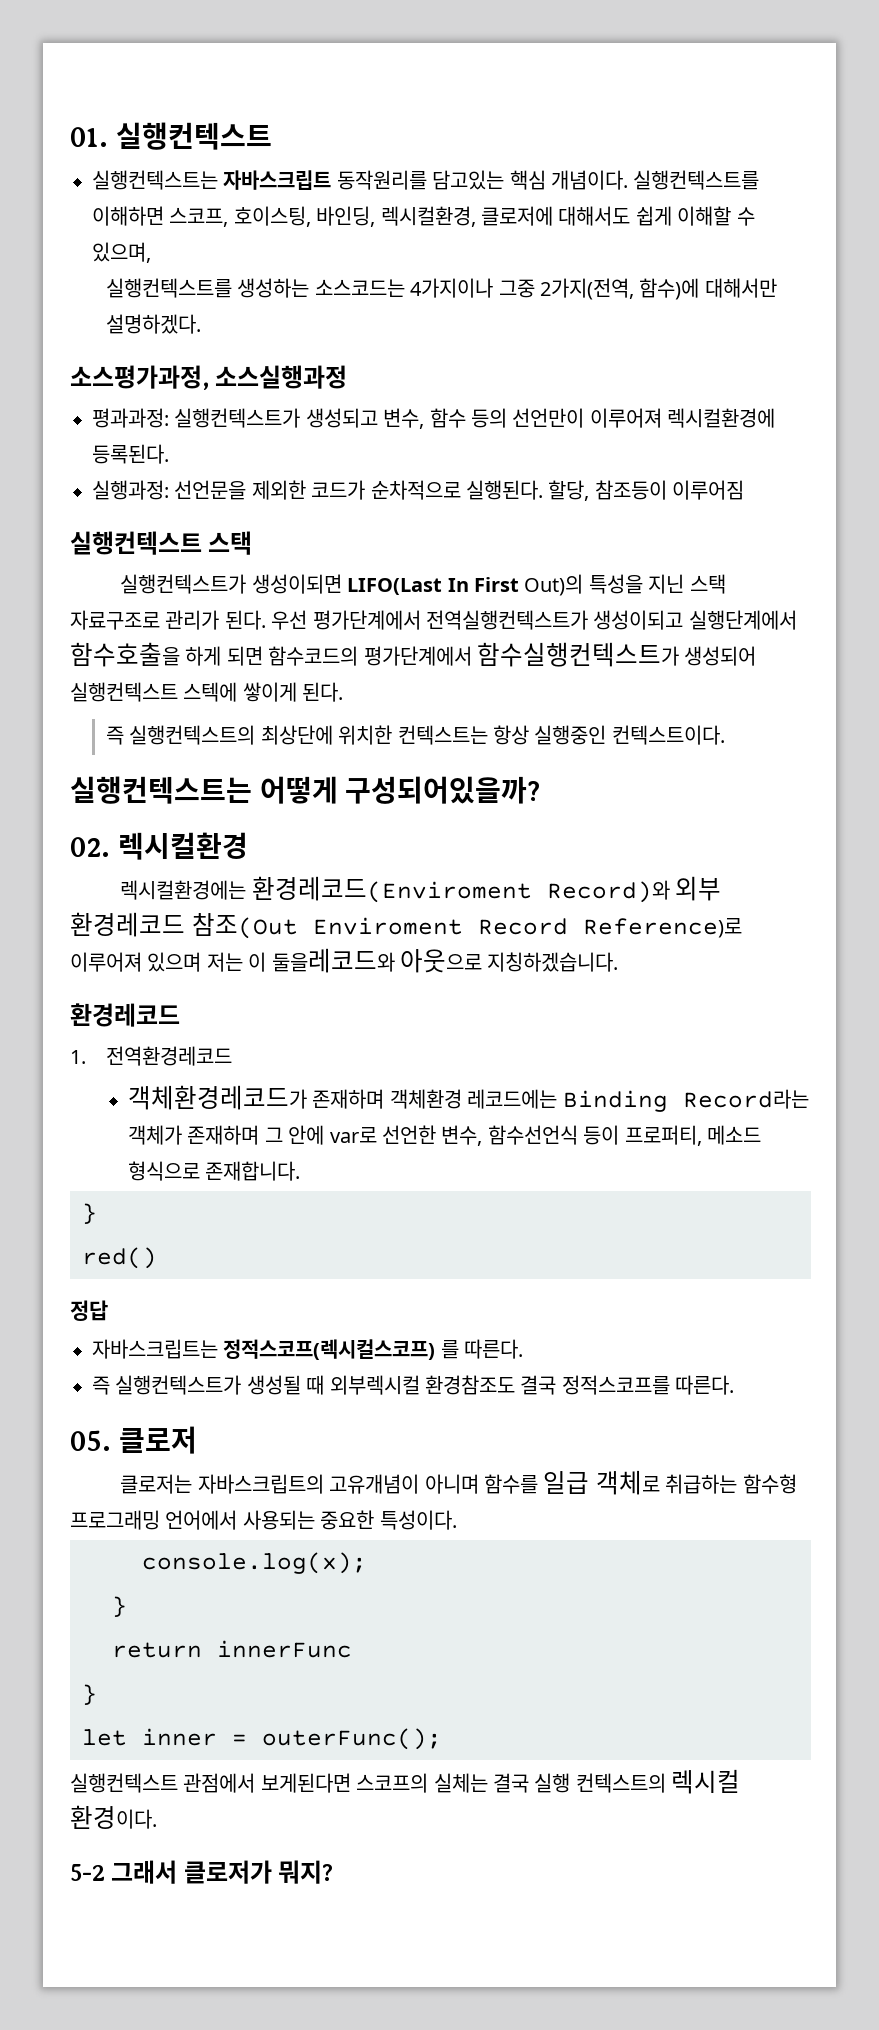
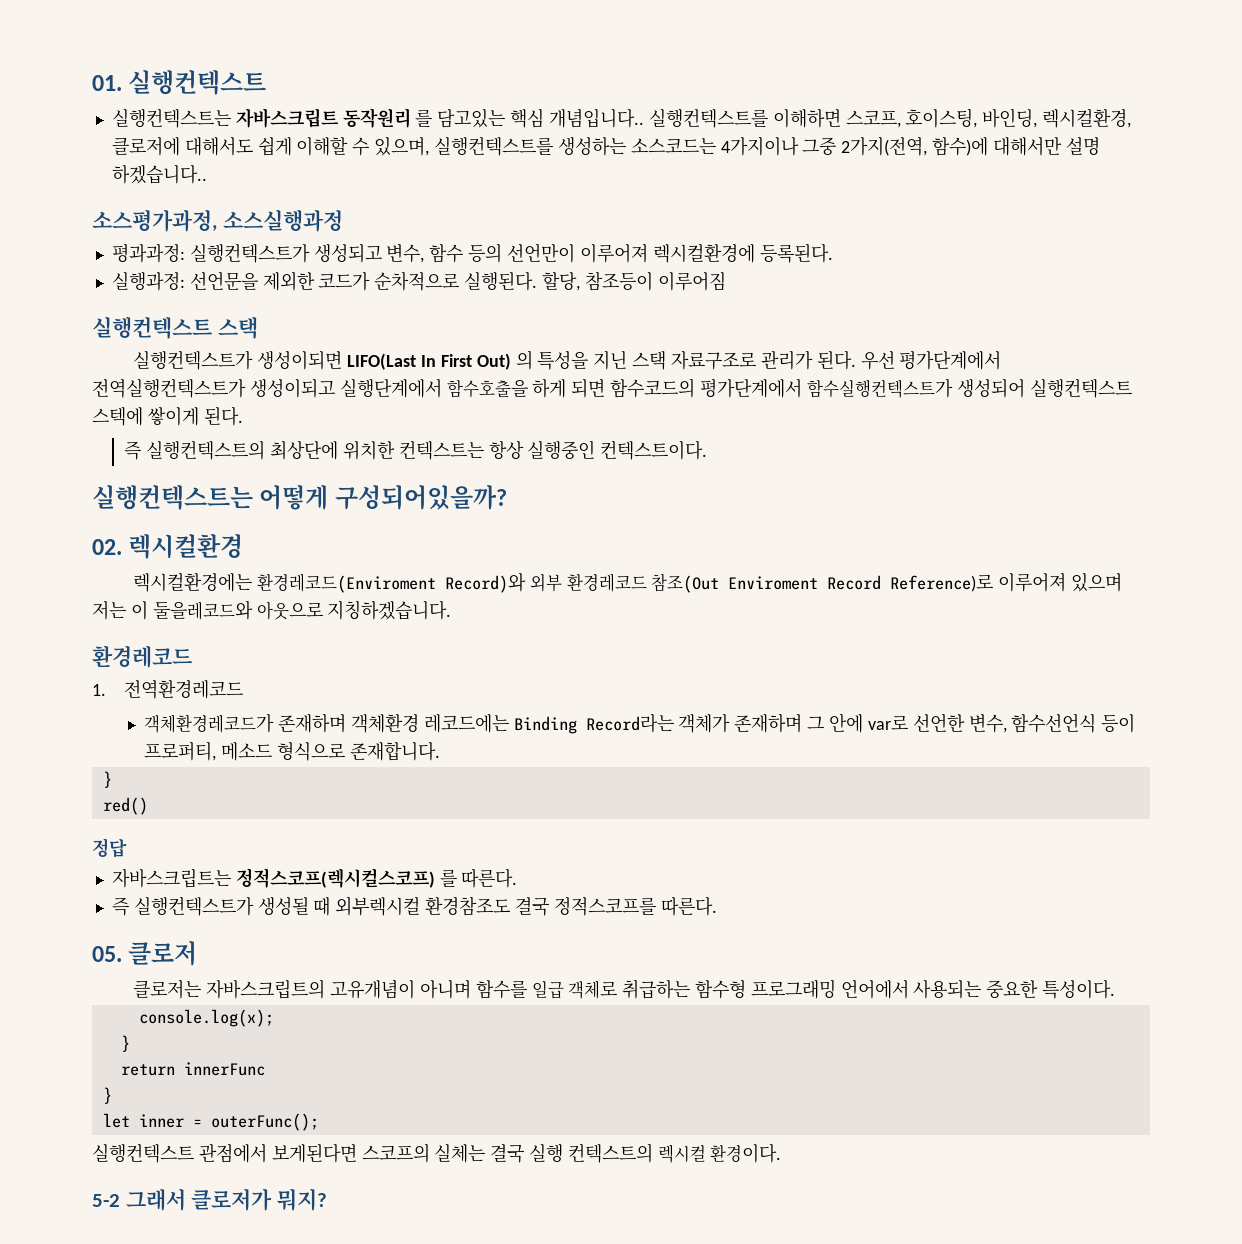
- 실행컨텍스트는 자바스크립트 동작원리를 담고있는 핵심 개념이다.
+ 실행컨텍스트는 자바스크립트 동작원리 를 담고있는 핵심 개념입니다..
- 실행컨텍스트를 이해하면 스코프, 호이스팅, 바인딩, 렉시컬환경, 클로저에 대해서도 쉽게 이해할 수 있으며,
- 실행컨텍스트를 생성하는 소스코드는 4가지이나 그중 2가지(전역, 함수)에 대해서만 설명하겠다.
+ 실행컨텍스트를 이해하면 스코프, 호이스팅, 바인딩, 렉시컬환경, 클로저에 대해서도 쉽게 이해할 수 있으며, 실행컨텍스트를 생성하는 소스코드는 4가지이나 그중 2가지(전역, 함수)에 대해서만 설명 하겠습니다..
- 실행컨텍스트가 생성이되면 LIFO(Last In First Out)의 특성을 지닌 스택 자료구조로 관리가 된다.
+ 실행컨텍스트가 생성이되면 LIFO(Last In First Out) 의 특성을 지닌 스택 자료구조로 관리가 된다.

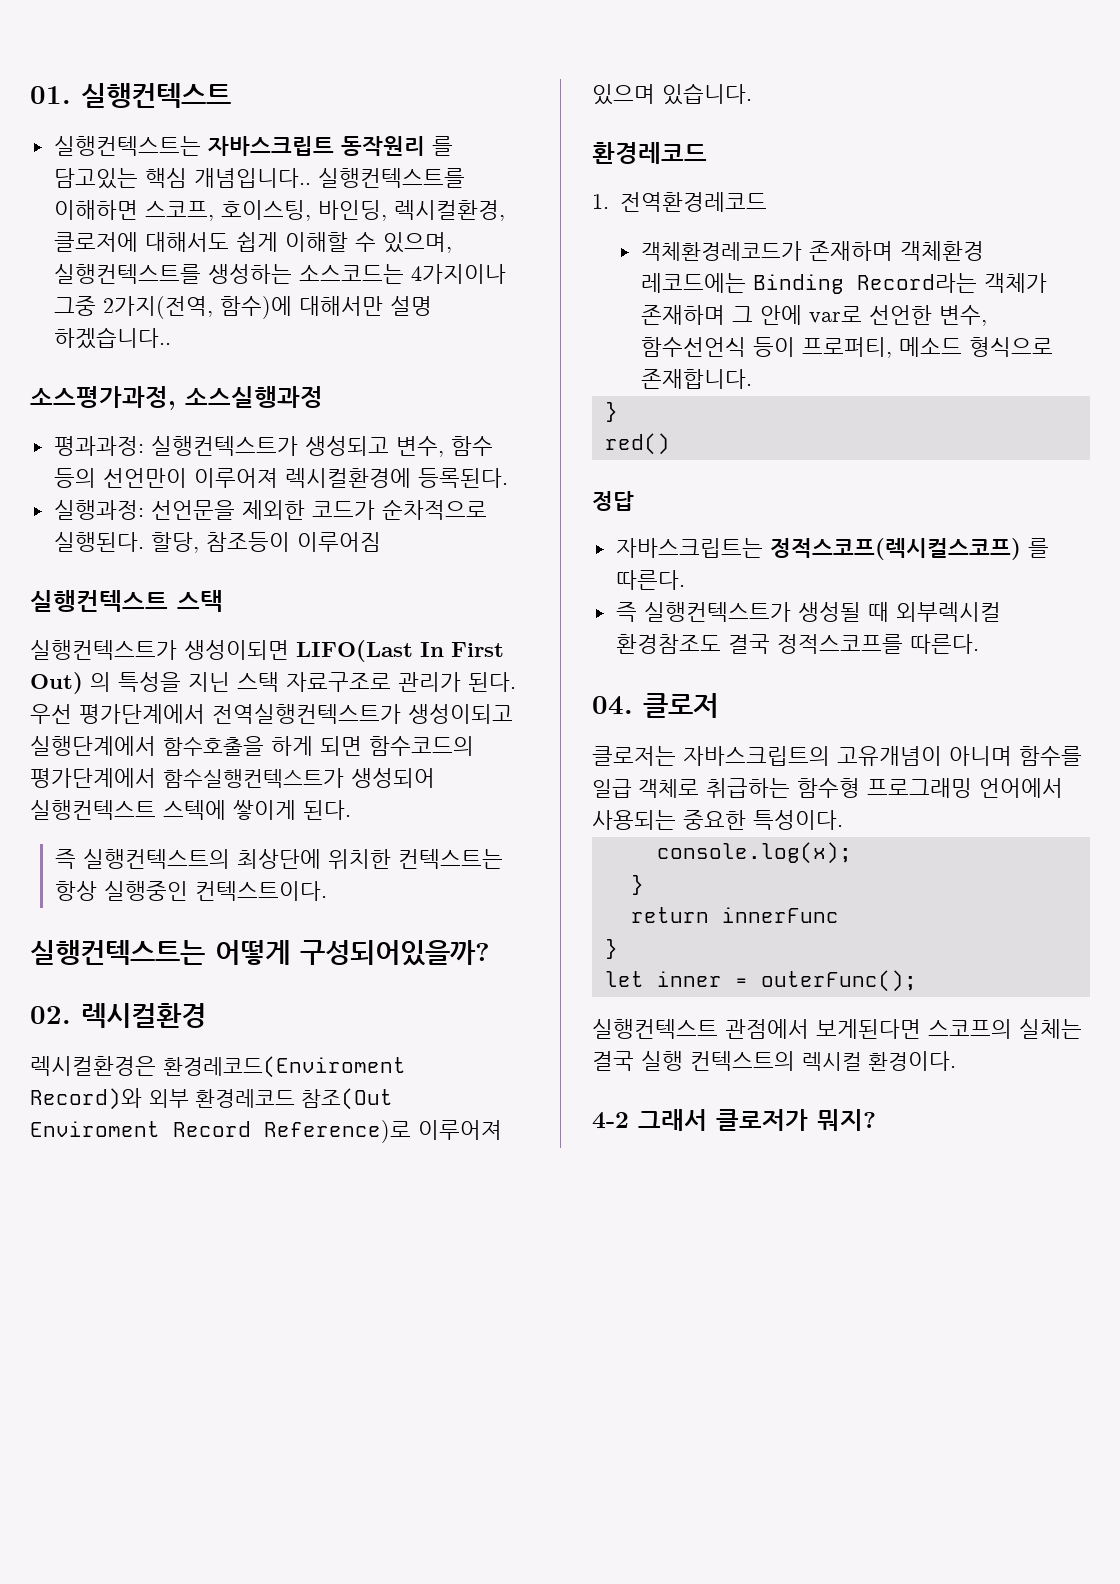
- 렉시컬환경에는 환경레코드(Enviroment Record)와 외부 환경레코드 참조(Out Enviroment Record Reference)로 이루어져 있으며 저는 이 둘을레코드와 아웃으로 지칭하겠습니다.
+ 렉시컬환경은 환경레코드(Enviroment Record)와 외부 환경레코드 참조(Out Enviroment Record Reference)로 이루어져 있으며 있습니다.
- 05. 클로저
+ 04. 클로저
- 5-2 그래서 클로저가 뭐지?
+ 4-2 그래서 클로저가 뭐지?

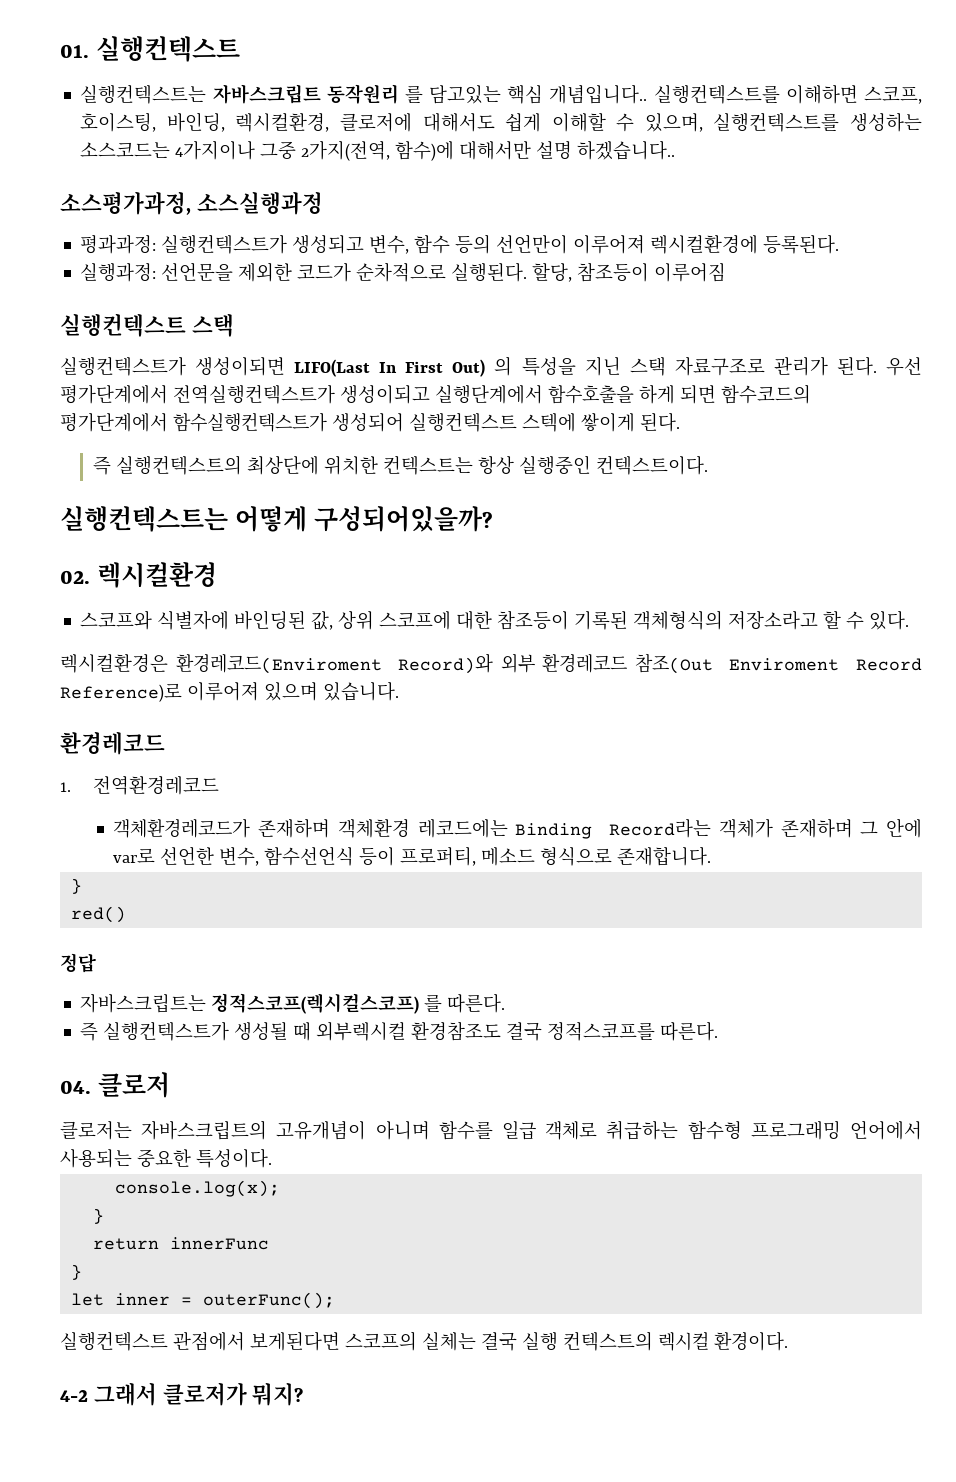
+ 스코프와 식별자에 바인딩된 값, 상위 스코프에 대한 참조등이 기록된 객체형식의 저장소라고 할 수 있다.

